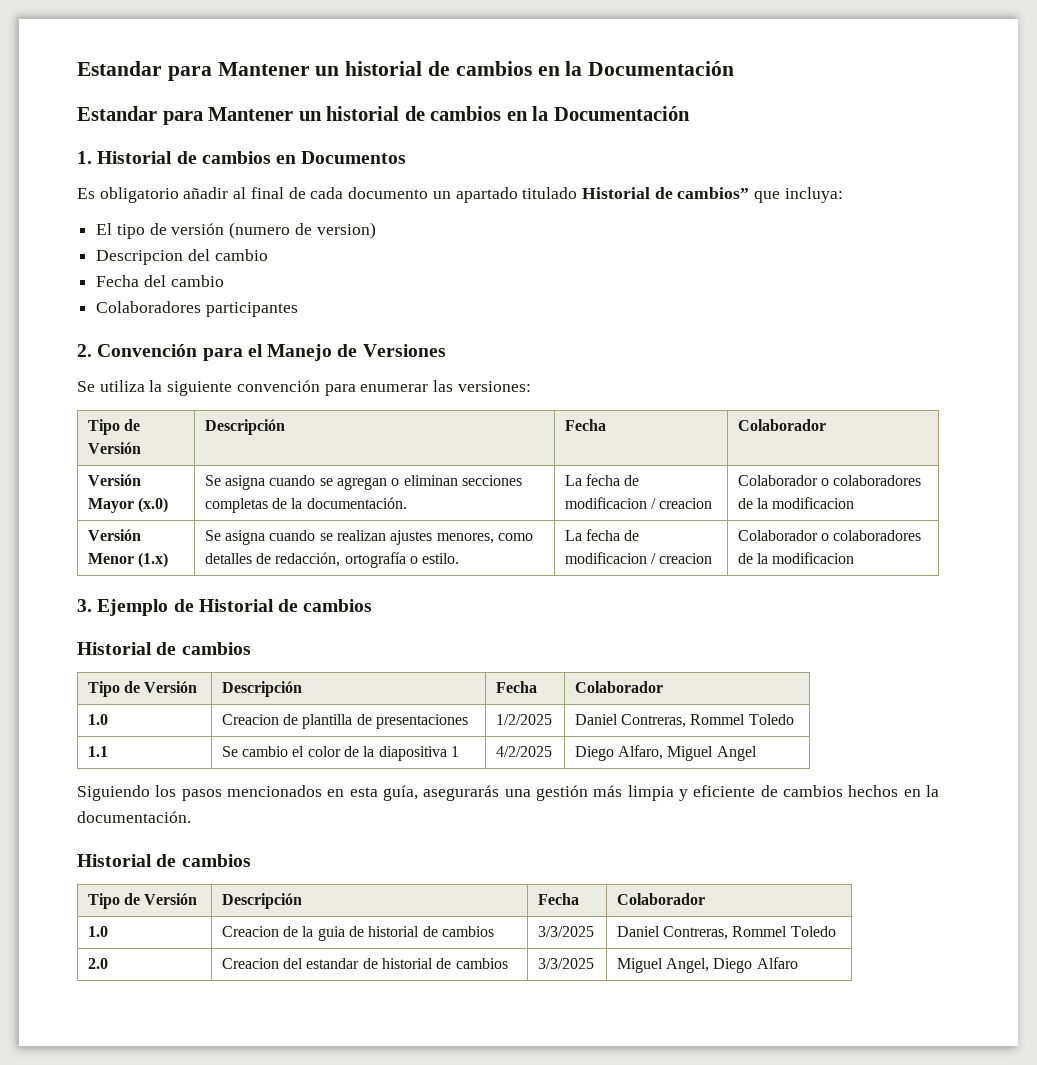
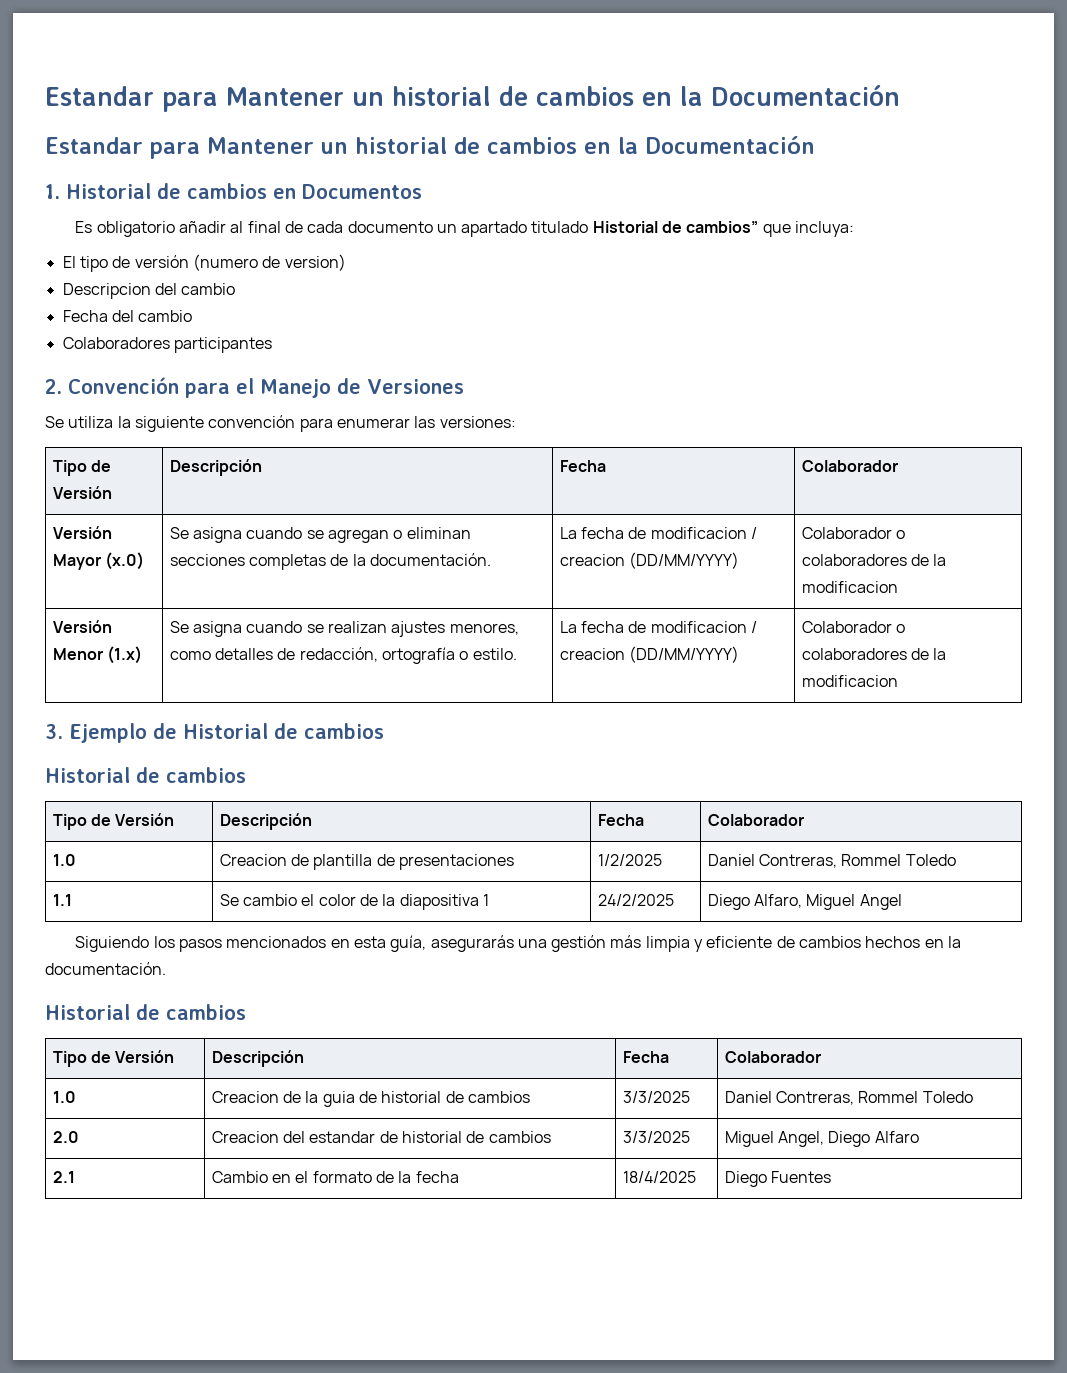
- Versión Mayor (x.0) | Se asigna cuando se agregan o eliminan secciones completas de la documentación. | La fecha de modificacion / creacion | Colaborador o colaboradores de la modificacion
+ Versión Mayor (x.0) | Se asigna cuando se agregan o eliminan secciones completas de la documentación. | La fecha de modificacion / creacion (DD/MM/YYYY) | Colaborador o colaboradores de la modificacion
- Versión Menor (1.x) | Se asigna cuando se realizan ajustes menores, como detalles de redacción, ortografía o estilo. | La fecha de modificacion / creacion | Colaborador o colaboradores de la modificacion
+ Versión Menor (1.x) | Se asigna cuando se realizan ajustes menores, como detalles de redacción, ortografía o estilo. | La fecha de modificacion / creacion (DD/MM/YYYY) | Colaborador o colaboradores de la modificacion
- 1.1 | Se cambio el color de la diapositiva 1 | 4/2/2025 | Diego Alfaro, Miguel Angel
+ 1.1 | Se cambio el color de la diapositiva 1 | 24/2/2025 | Diego Alfaro, Miguel Angel
+ 2.1 | Cambio en el formato de la fecha | 18/4/2025 | Diego Fuentes

